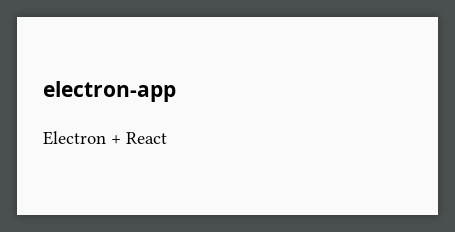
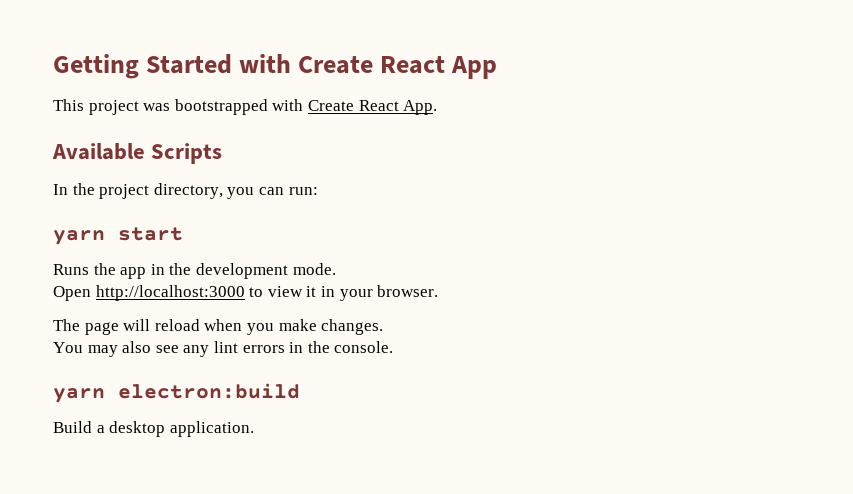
- electron-app
- Electron + React
+ Getting Started with Create React App
+ This project was bootstrapped with Create React App.
+ Available Scripts
+ In the project directory, you can run:
+ yarn start
+ Runs the app in the development mode.
+ Open http://localhost:3000 to view it in your browser.
+ The page will reload when you make changes.
+ You may also see any lint errors in the console.
+ yarn electron:build
+ Build a desktop application.

